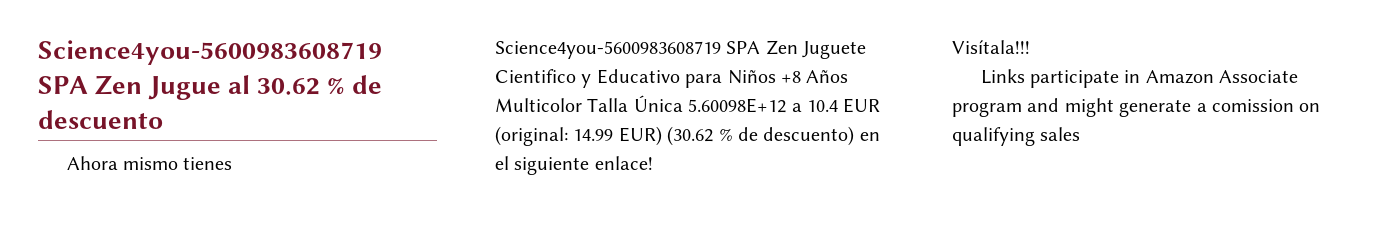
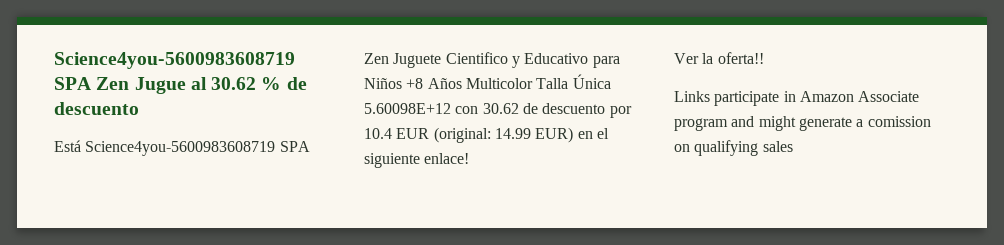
- Ahora mismo tienes Science4you-5600983608719 SPA Zen Juguete Cientifico y Educativo para Niños +8 Años Multicolor Talla Única 5.60098E+12 a 10.4 EUR (original: 14.99 EUR) (30.62 % de descuento) en el siguiente enlace!
+ Está Science4you-5600983608719 SPA Zen Juguete Cientifico y Educativo para Niños +8 Años Multicolor Talla Única 5.60098E+12 con 30.62 de descuento por 10.4 EUR (original: 14.99 EUR) en el siguiente enlace!
- Visítala!!!
+ Ver la oferta!!

